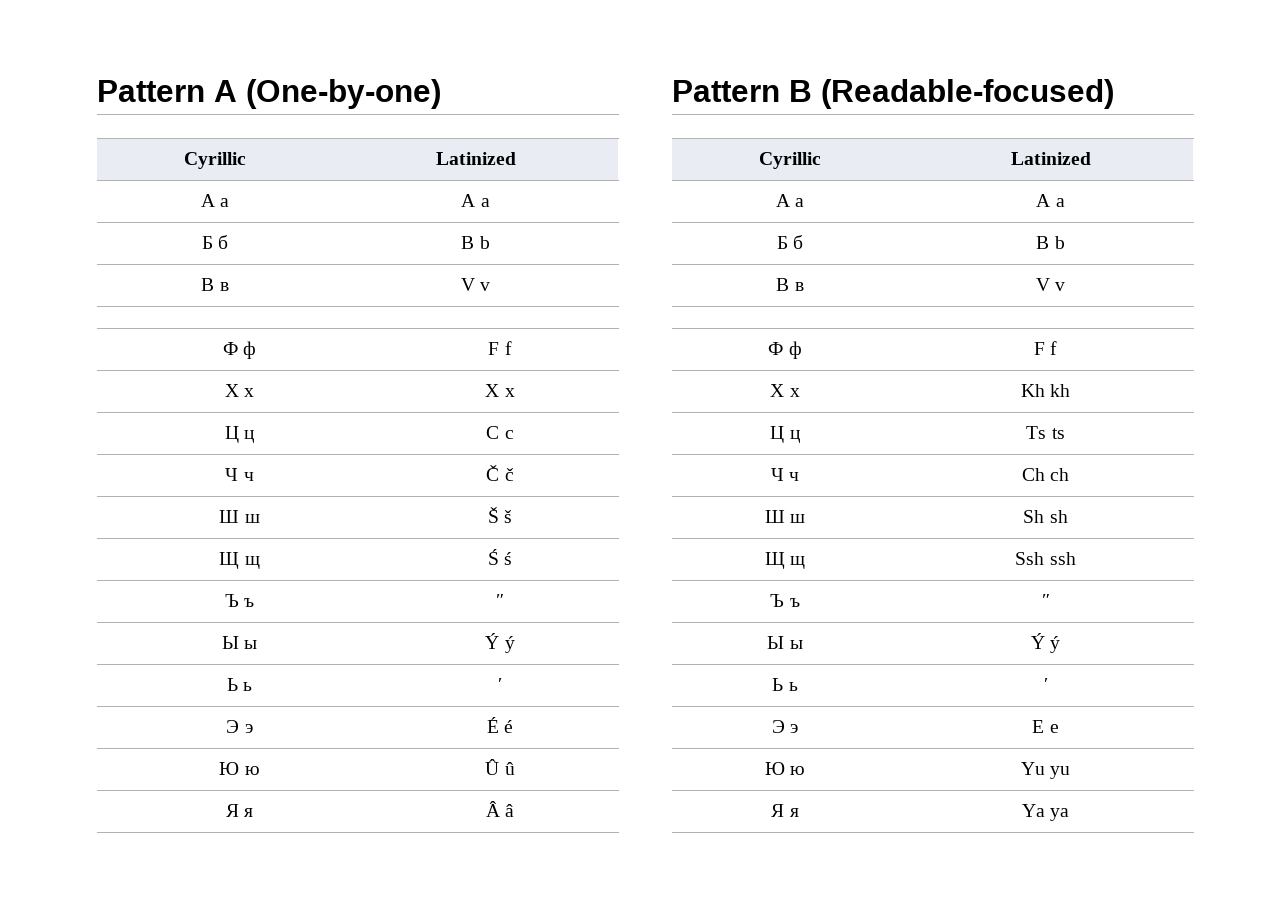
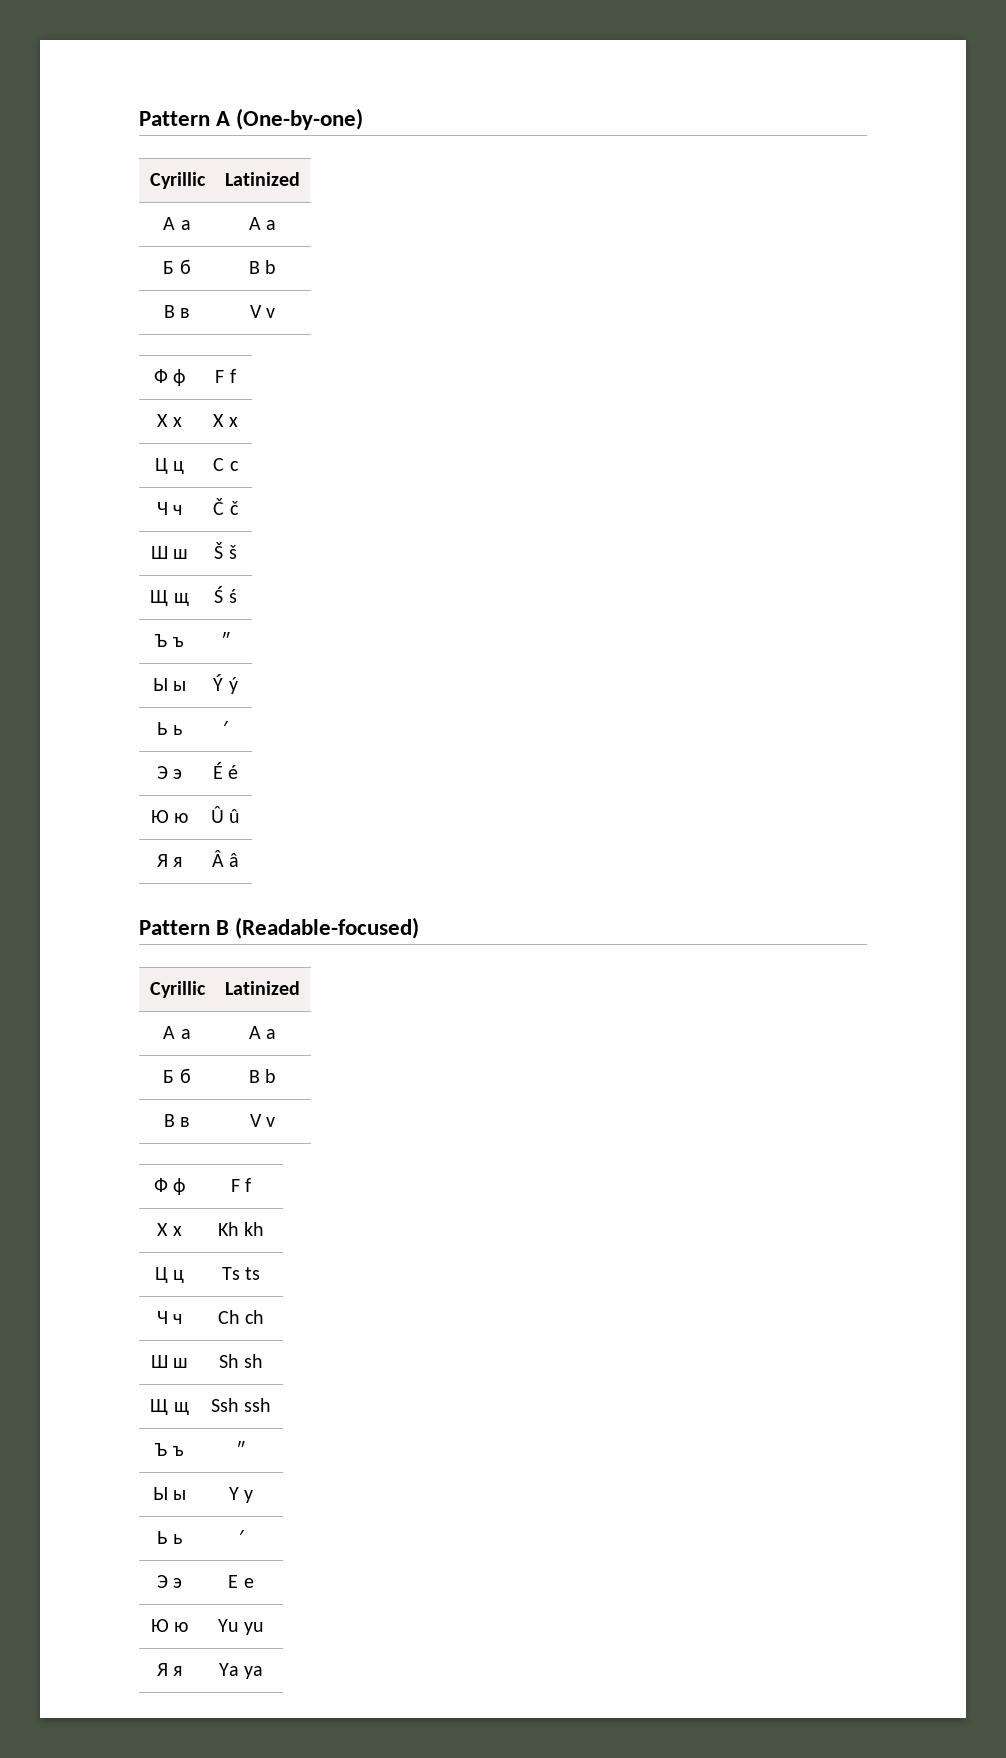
  Щ щ | Ssh ssh
  Ъ ъ | ″
- Ы ы | Ý ý
+ Ы ы | Y y

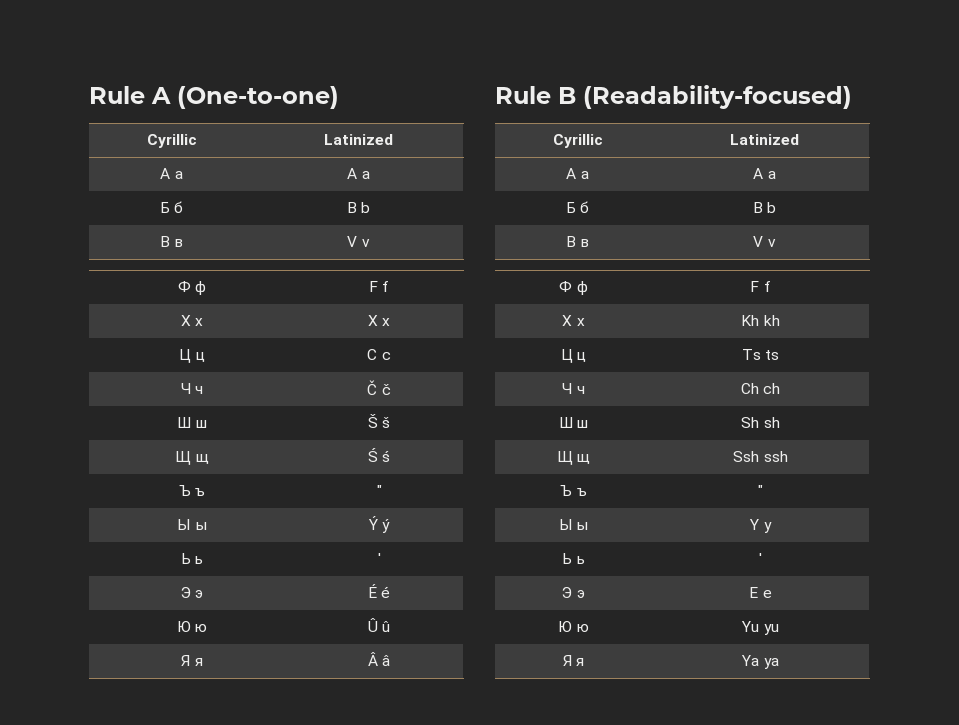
- Pattern A (One-by-one)
+ Rule A (One-to-one)
- Pattern B (Readable-focused)
+ Rule B (Readability-focused)

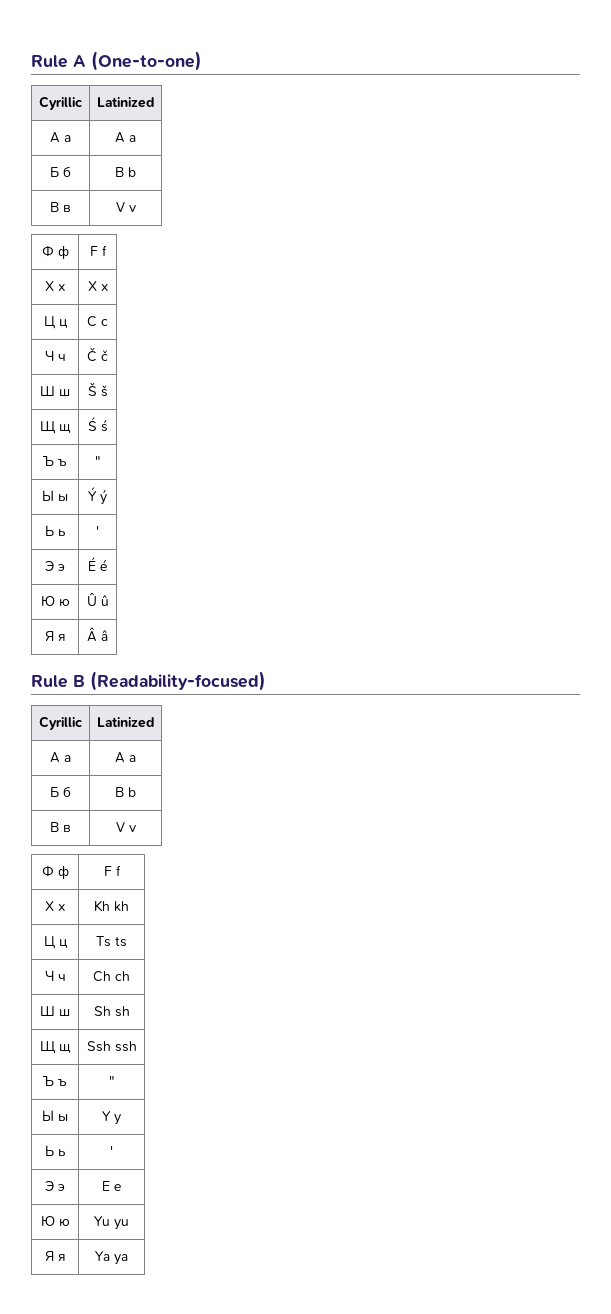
  Щ щ | Ś ś
- Ъ ъ | ″
+ Ъ ъ | ʺ
  Ы ы | Ý ý
- Ь ь | ′
+ Ь ь | ʹ
  Щ щ | Ssh ssh
- Ъ ъ | ″
+ Ъ ъ | ʺ
  Ы ы | Y y
- Ь ь | ′
+ Ь ь | ʹ

